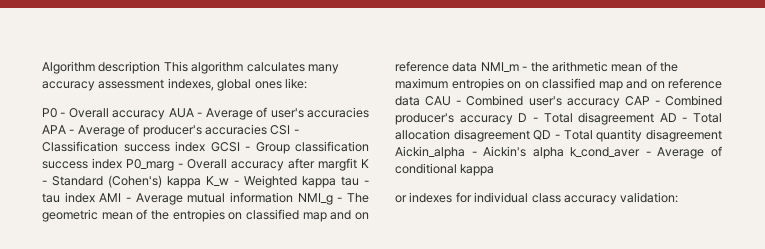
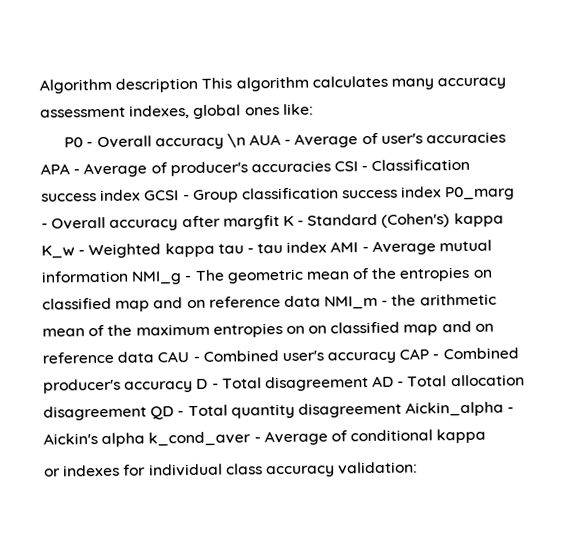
- P0 - Overall accuracy AUA - Average of user's accuracies APA - Average of producer's accuracies CSI - Classification success index GCSI - Group classification success index P0_marg - Overall accuracy after margfit K - Standard (Cohen's) kappa K_w - Weighted kappa tau - tau index AMI - Average mutual information NMI_g - The geometric mean of the entropies on classified map and on reference data NMI_m - the arithmetic mean of the maximum entropies on on classified map and on reference data CAU - Combined user's accuracy CAP - Combined producer's accuracy D - Total disagreement AD - Total allocation disagreement QD - Total quantity disagreement Aickin_alpha - Aickin's alpha k_cond_aver - Average of conditional kappa
+ P0 - Overall accuracy \n AUA - Average of user's accuracies APA - Average of producer's accuracies CSI - Classification success index GCSI - Group classification success index P0_marg - Overall accuracy after margfit K - Standard (Cohen's) kappa K_w - Weighted kappa tau - tau index AMI - Average mutual information NMI_g - The geometric mean of the entropies on classified map and on reference data NMI_m - the arithmetic mean of the maximum entropies on on classified map and on reference data CAU - Combined user's accuracy CAP - Combined producer's accuracy D - Total disagreement AD - Total allocation disagreement QD - Total quantity disagreement Aickin_alpha - Aickin's alpha k_cond_aver - Average of conditional kappa

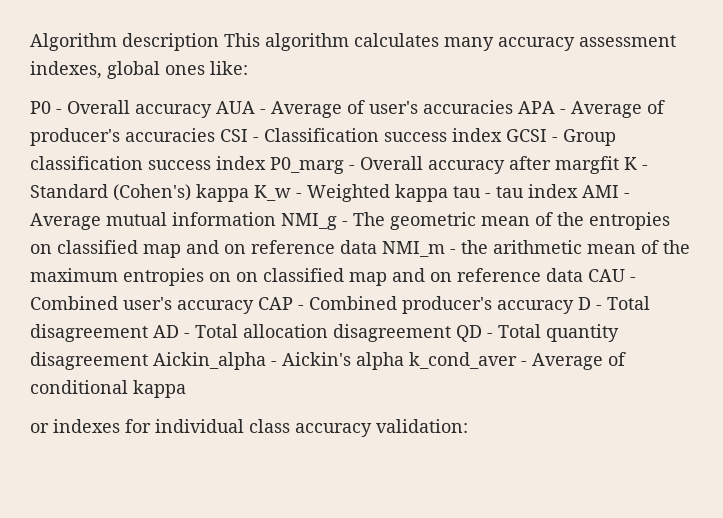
- P0 - Overall accuracy \n AUA - Average of user's accuracies APA - Average of producer's accuracies CSI - Classification success index GCSI - Group classification success index P0_marg - Overall accuracy after margfit K - Standard (Cohen's) kappa K_w - Weighted kappa tau - tau index AMI - Average mutual information NMI_g - The geometric mean of the entropies on classified map and on reference data NMI_m - the arithmetic mean of the maximum entropies on on classified map and on reference data CAU - Combined user's accuracy CAP - Combined producer's accuracy D - Total disagreement AD - Total allocation disagreement QD - Total quantity disagreement Aickin_alpha - Aickin's alpha k_cond_aver - Average of conditional kappa
+ P0 - Overall accuracy AUA - Average of user's accuracies APA - Average of producer's accuracies CSI - Classification success index GCSI - Group classification success index P0_marg - Overall accuracy after margfit K - Standard (Cohen's) kappa K_w - Weighted kappa tau - tau index AMI - Average mutual information NMI_g - The geometric mean of the entropies on classified map and on reference data NMI_m - the arithmetic mean of the maximum entropies on on classified map and on reference data CAU - Combined user's accuracy CAP - Combined producer's accuracy D - Total disagreement AD - Total allocation disagreement QD - Total quantity disagreement Aickin_alpha - Aickin's alpha k_cond_aver - Average of conditional kappa

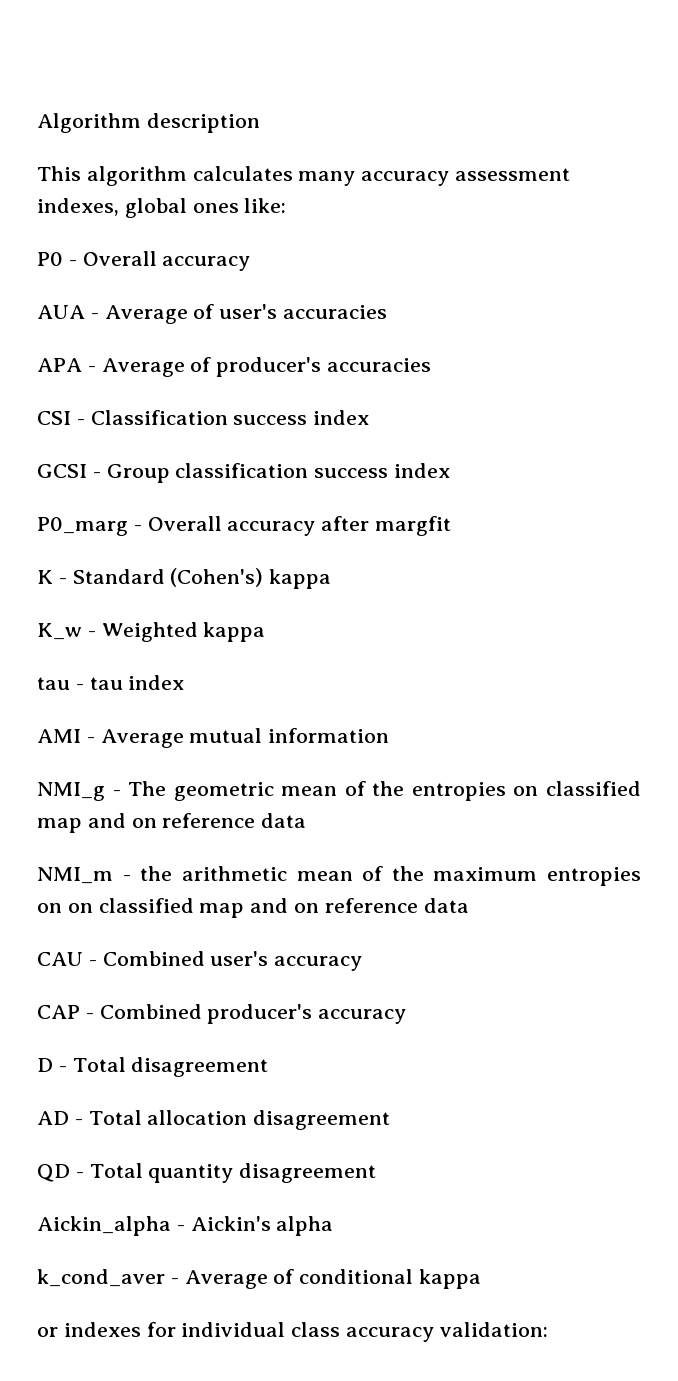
- Algorithm description This algorithm calculates many accuracy assessment indexes, global ones like:
+ Algorithm description
+ This algorithm calculates many accuracy assessment indexes, global ones like:
- P0 - Overall accuracy AUA - Average of user's accuracies APA - Average of producer's accuracies CSI - Classification success index GCSI - Group classification success index P0_marg - Overall accuracy after margfit K - Standard (Cohen's) kappa K_w - Weighted kappa tau - tau index AMI - Average mutual information NMI_g - The geometric mean of the entropies on classified map and on reference data NMI_m - the arithmetic mean of the maximum entropies on on classified map and on reference data CAU - Combined user's accuracy CAP - Combined producer's accuracy D - Total disagreement AD - Total allocation disagreement QD - Total quantity disagreement Aickin_alpha - Aickin's alpha k_cond_aver - Average of conditional kappa
+ P0 - Overall accuracy
+ AUA - Average of user's accuracies
+ APA - Average of producer's accuracies
+ CSI - Classification success index
+ GCSI - Group classification success index
+ P0_marg - Overall accuracy after margfit
+ K - Standard (Cohen's) kappa
+ K_w - Weighted kappa
+ tau - tau index
+ AMI - Average mutual information
+ NMI_g - The geometric mean of the entropies on classified map and on reference data
+ NMI_m - the arithmetic mean of the maximum entropies on on classified map and on reference data
+ CAU - Combined user's accuracy
+ CAP - Combined producer's accuracy
+ D - Total disagreement
+ AD - Total allocation disagreement
+ QD - Total quantity disagreement
+ Aickin_alpha - Aickin's alpha
+ k_cond_aver - Average of conditional kappa

